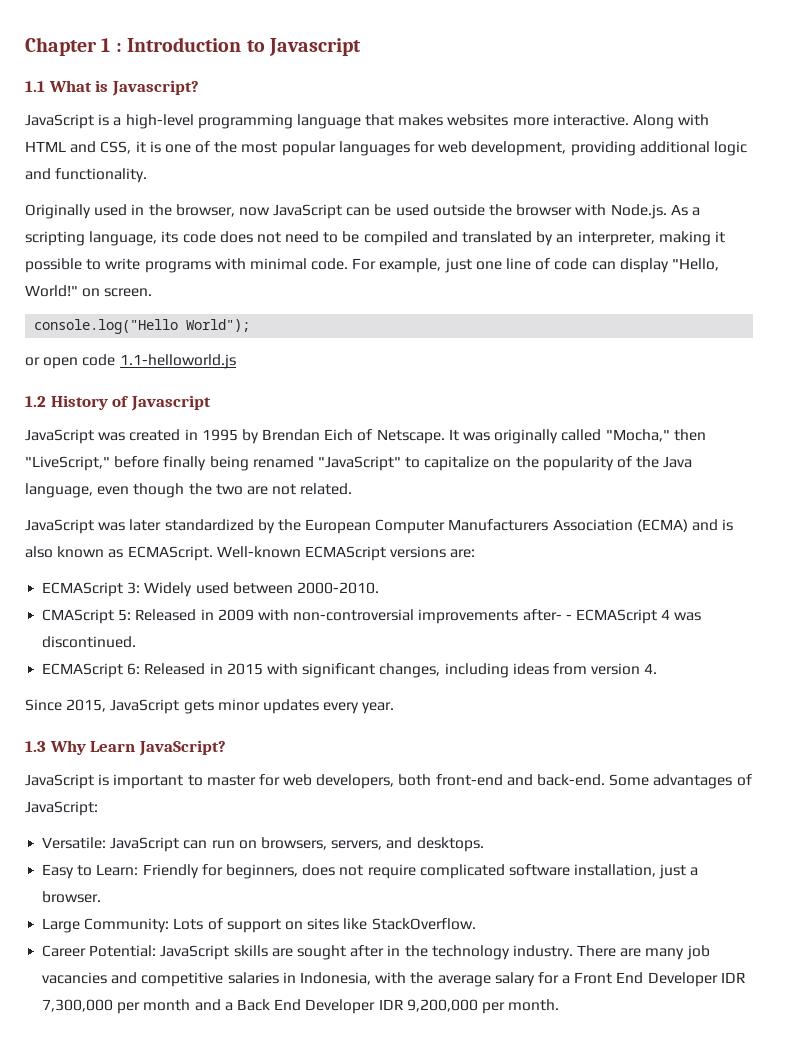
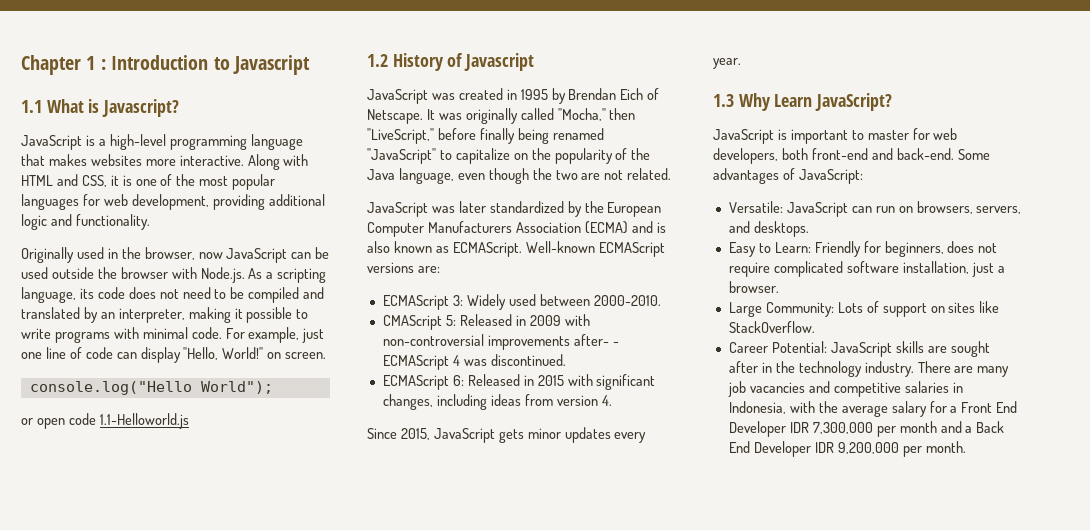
- or open code 1.1-helloworld.js
+ or open code 1.1-Helloworld.js

